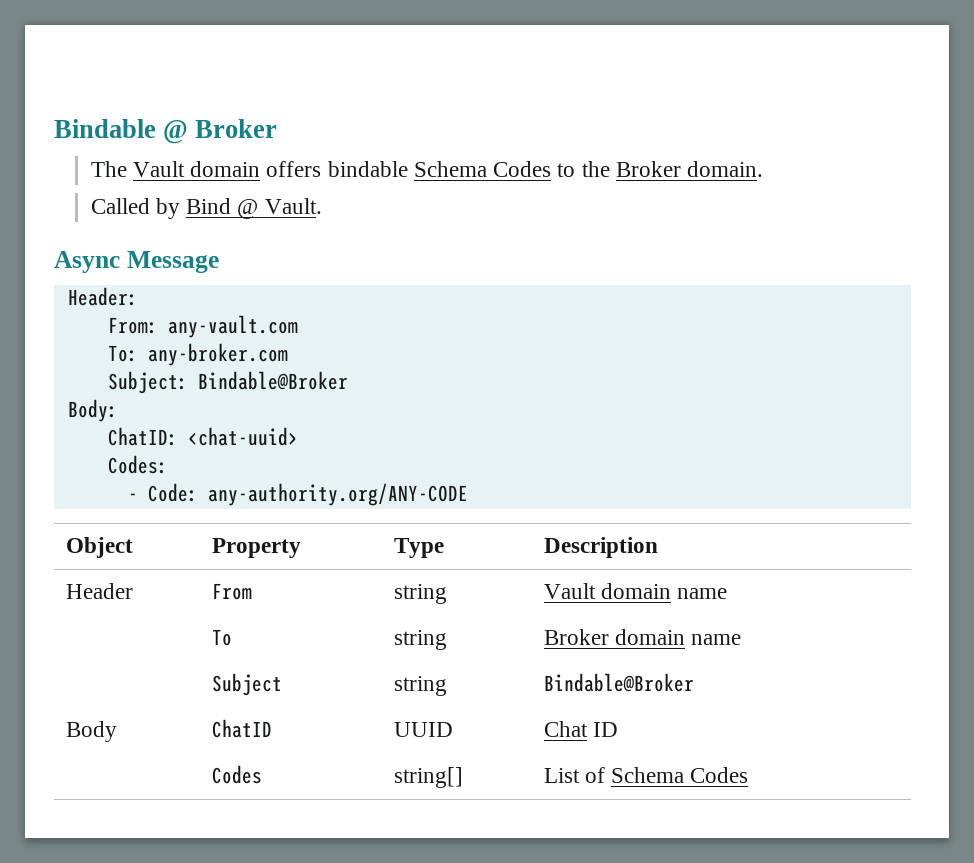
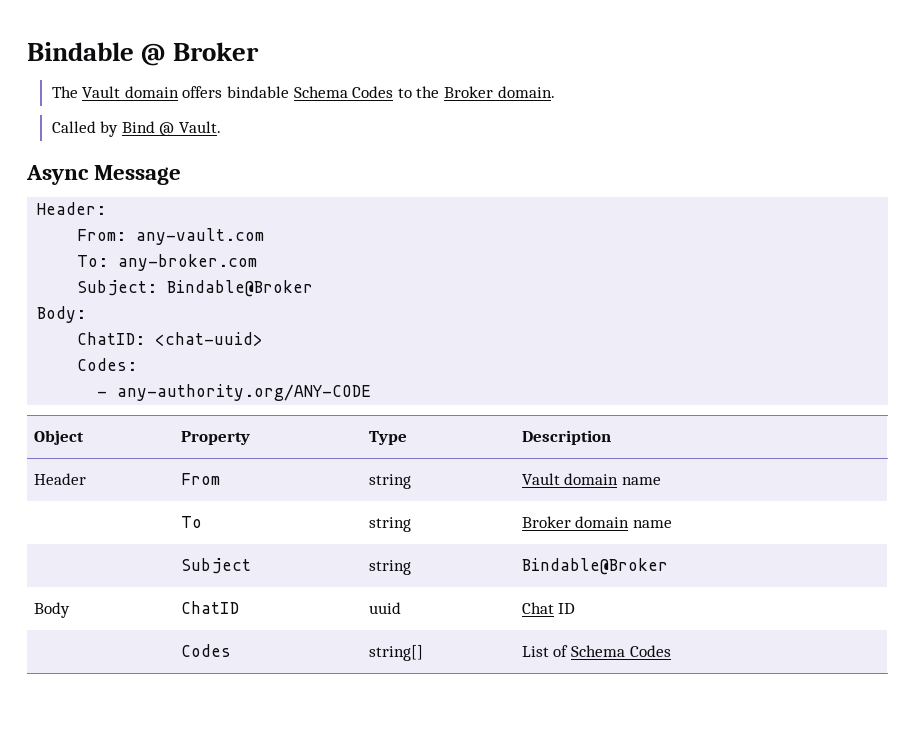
- - Code: any-authority.org/ANY-CODE
+ - any-authority.org/ANY-CODE
- Body | ChatID | UUID | Chat ID
+ Body | ChatID | uuid | Chat ID

